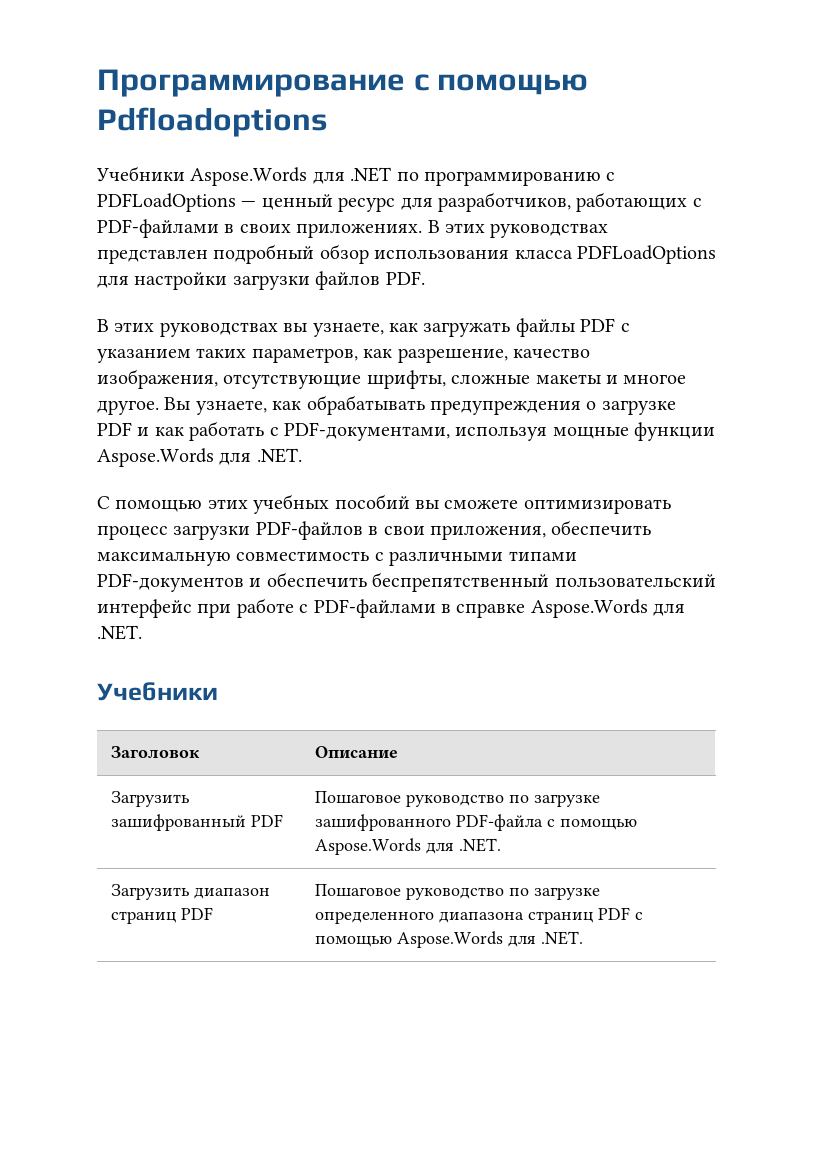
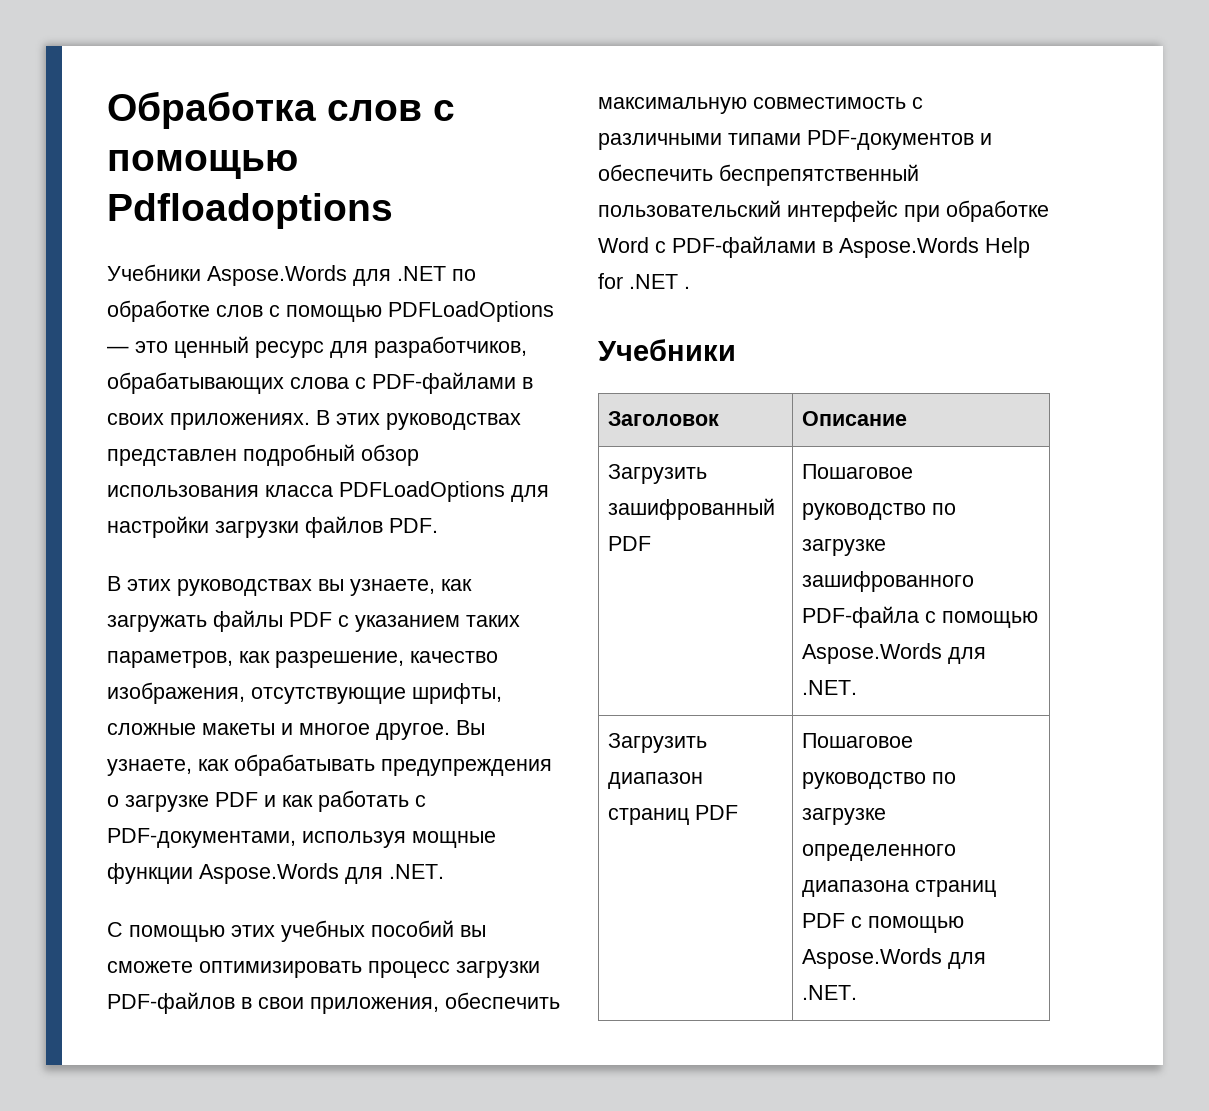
- Программирование с помощью Pdfloadoptions
+ Обработка слов с помощью Pdfloadoptions
- Учебники Aspose.Words для .NET по программированию с PDFLoadOptions — ценный ресурс для разработчиков, работающих с PDF-файлами в своих приложениях.
+ Учебники Aspose.Words для .NET по обработке слов с помощью PDFLoadOptions — это ценный ресурс для разработчиков, обрабатывающих слова с PDF-файлами в своих приложениях.
- С помощью этих учебных пособий вы сможете оптимизировать процесс загрузки PDF-файлов в свои приложения, обеспечить максимальную совместимость с различными типами PDF-документов и обеспечить беспрепятственный пользовательский интерфейс при работе с PDF-файлами в справке Aspose.Words для .NET.
+ С помощью этих учебных пособий вы сможете оптимизировать процесс загрузки PDF-файлов в свои приложения, обеспечить максимальную совместимость с различными типами PDF-документов и обеспечить беспрепятственный пользовательский интерфейс при обработке Word с PDF-файлами в Aspose.Words Help for .NET .

